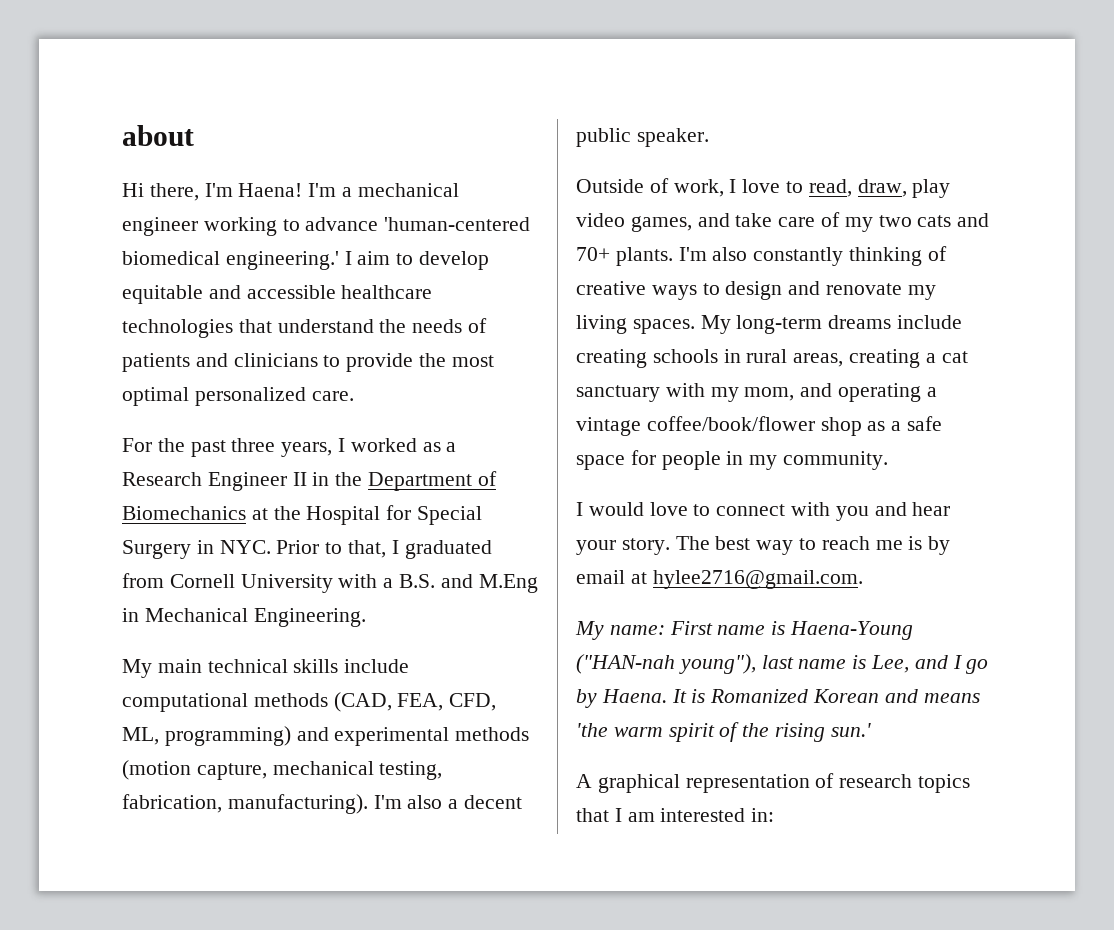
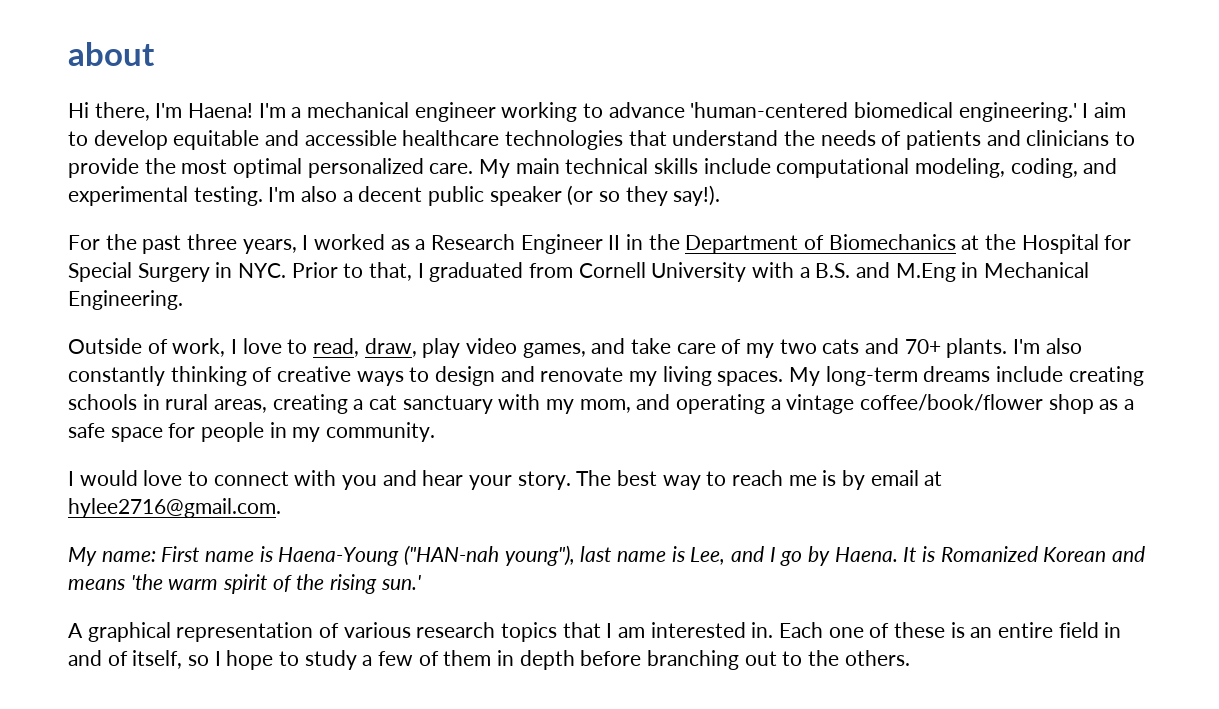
+ My main technical skills include computational modeling, coding, and experimental testing. I'm also a decent public speaker (or so they say!).
- My main technical skills include computational methods (CAD, FEA, CFD, ML, programming) and experimental methods (motion capture, mechanical testing, fabrication, manufacturing). I'm also a decent public speaker.
- A graphical representation of research topics that I am interested in:
+ A graphical representation of various research topics that I am interested in. Each one of these is an entire field in and of itself, so I hope to study a few of them in depth before branching out to the others.

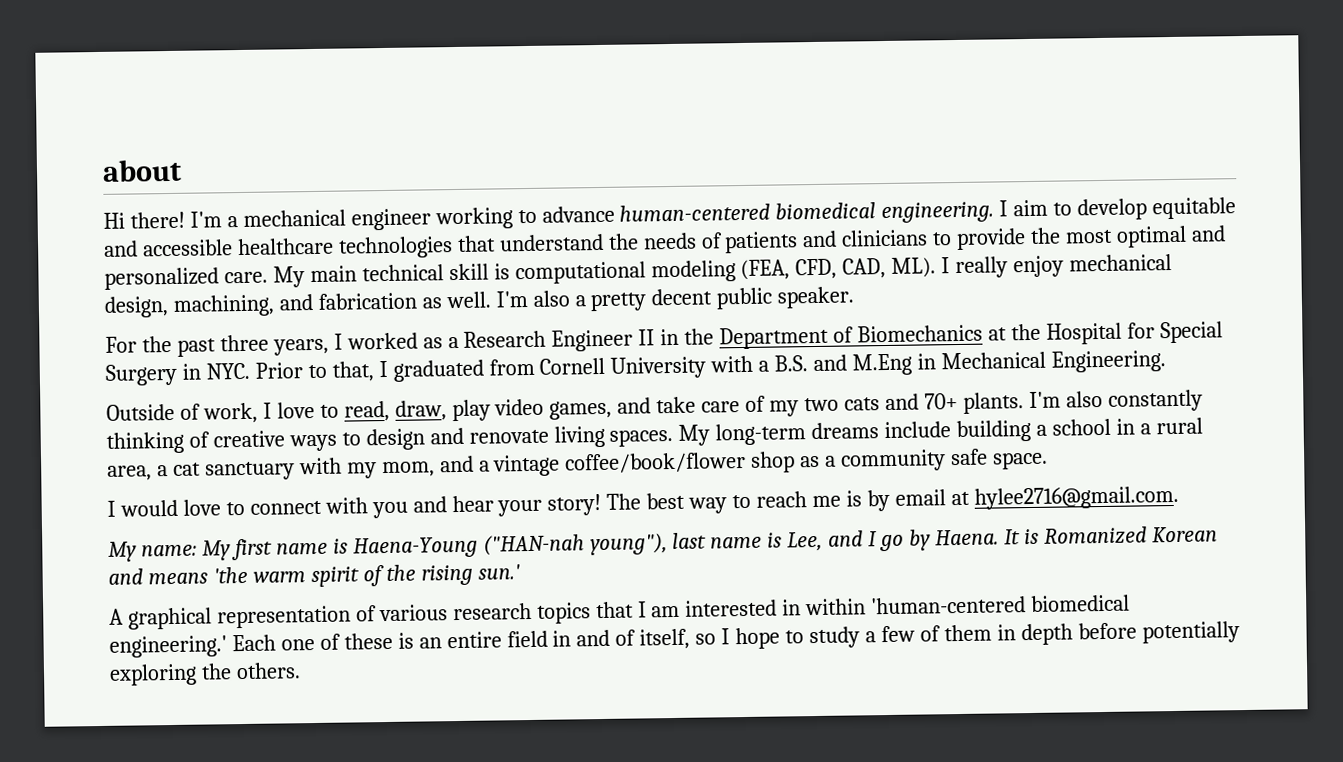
- Hi there, I'm Haena!
+ Hi there!
- I'm a mechanical engineer working to advance 'human-centered biomedical engineering.'
+ I'm a mechanical engineer working to advance human-centered biomedical engineering.
- I aim to develop equitable and accessible healthcare technologies that understand the needs of patients and clinicians to provide the most optimal personalized care.
+ I aim to develop equitable and accessible healthcare technologies that understand the needs of patients and clinicians to provide the most optimal and personalized care.
- My main technical skills include computational modeling, coding, and experimental testing.
+ My main technical skill is computational modeling (FEA, CFD, CAD, ML). I really enjoy mechanical design, machining, and fabrication as well.
- I'm also a decent public speaker (or so they say!).
+ I'm also a pretty decent public speaker.
- I'm also constantly thinking of creative ways to design and renovate my living spaces.
+ I'm also constantly thinking of creative ways to design and renovate living spaces.
- My long-term dreams include creating schools in rural areas, creating a cat sanctuary with my mom, and operating a vintage coffee/book/flower shop as a safe space for people in my community.
+ My long-term dreams include building a school in a rural area, a cat sanctuary with my mom, and a vintage coffee/book/flower shop as a community safe space.
- I would love to connect with you and hear your story.
+ I would love to connect with you and hear your story!
- My name: First name is Haena-Young ("HAN-nah young"), last name is Lee, and I go by Haena.
+ My name: My first name is Haena-Young ("HAN-nah young"), last name is Lee, and I go by Haena.
- A graphical representation of various research topics that I am interested in.
+ A graphical representation of various research topics that I am interested in within 'human-centered biomedical engineering.'
- Each one of these is an entire field in and of itself, so I hope to study a few of them in depth before branching out to the others.
+ Each one of these is an entire field in and of itself, so I hope to study a few of them in depth before potentially exploring the others.

